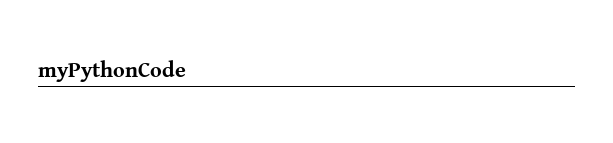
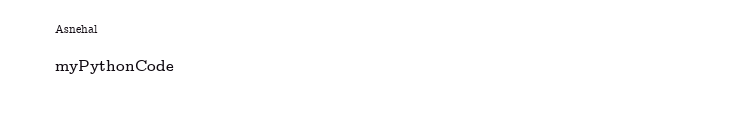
+ Asnehal

